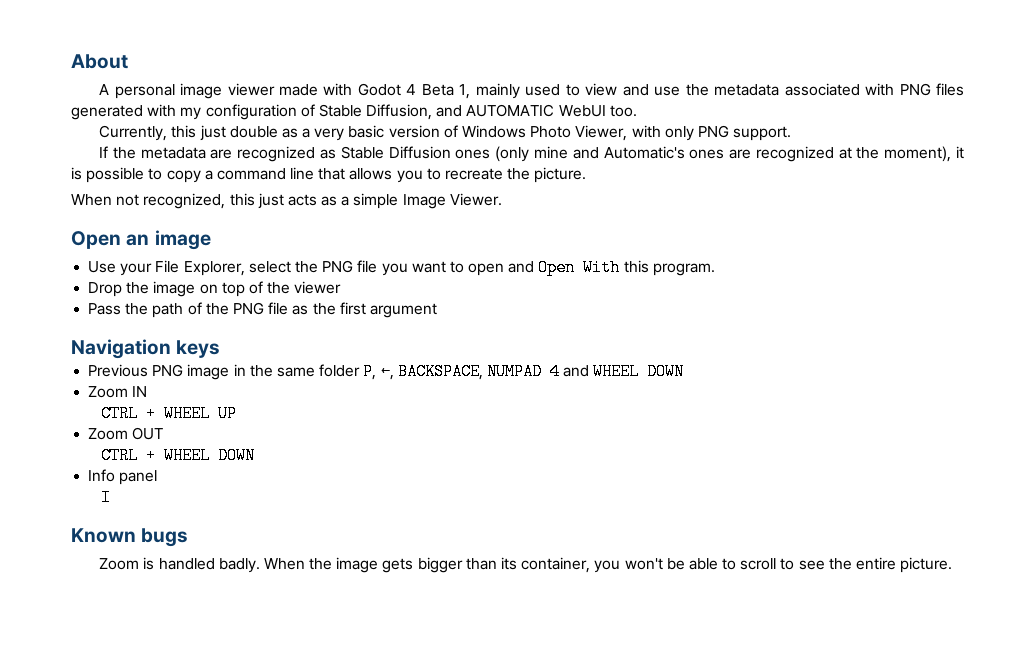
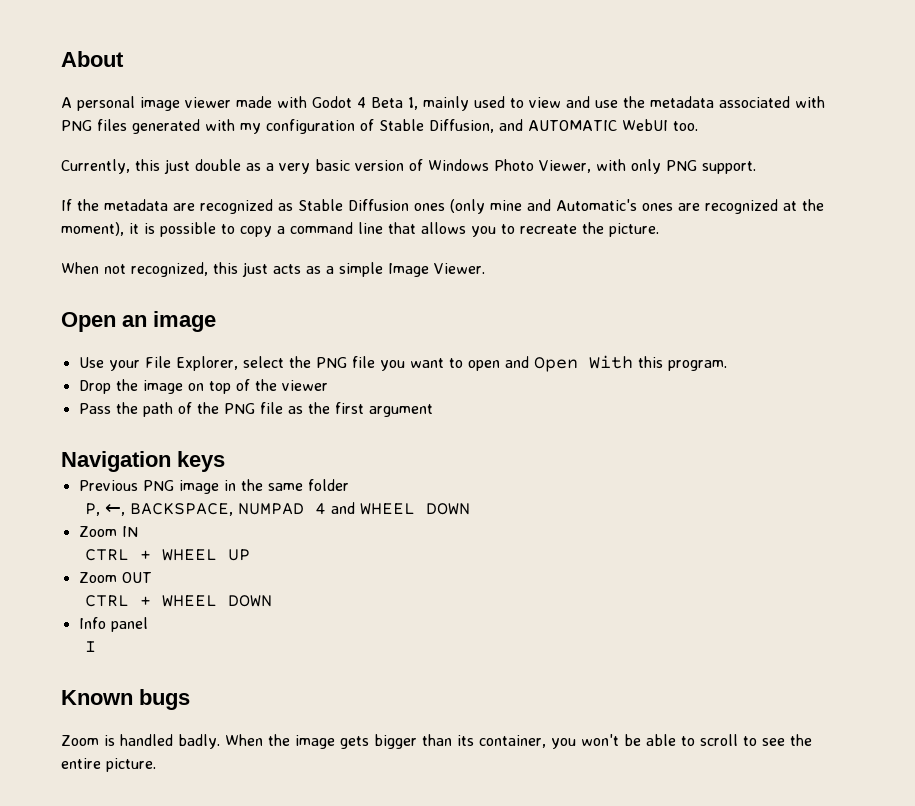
- Previous PNG image in the same folder P, ←, BACKSPACE, NUMPAD 4 and WHEEL DOWN
+ Previous PNG image in the same folder
+ P, ←, BACKSPACE, NUMPAD 4 and WHEEL DOWN

